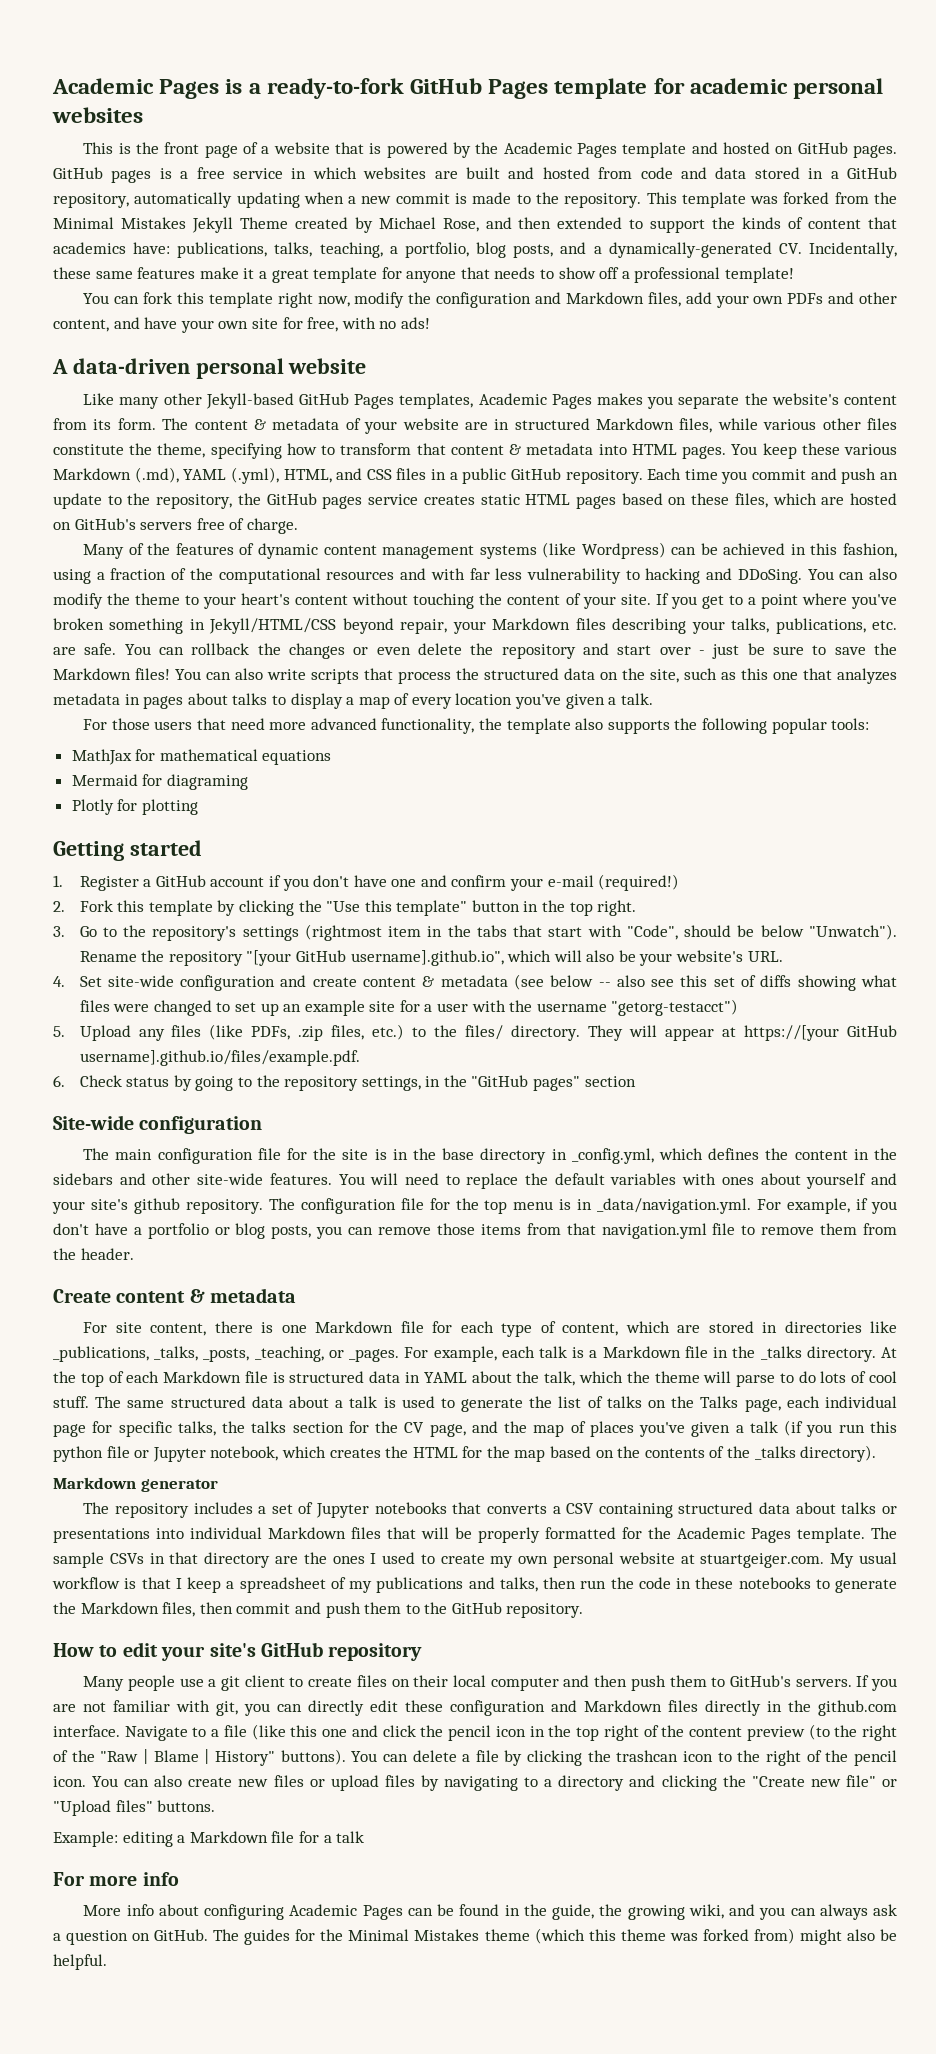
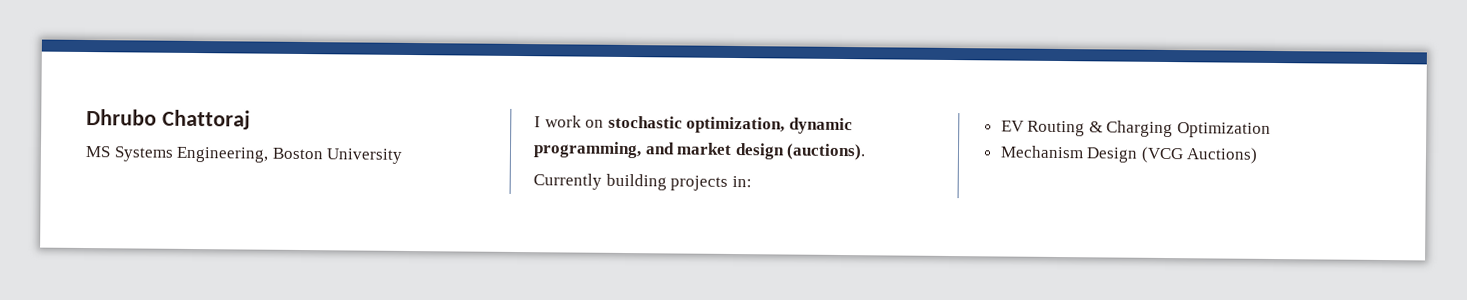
- Academic Pages is a ready-to-fork GitHub Pages template for academic personal websites
- This is the front page of a website that is powered by the Academic Pages template and hosted on GitHub pages. GitHub pages is a free service in which websites are built and hosted from code and data stored in a GitHub repository, automatically updating when a new commit is made to the repository. This template was forked from the Minimal Mistakes Jekyll Theme created by Michael Rose, and then extended to support the kinds of content that academics have: publications, talks, teaching, a portfolio, blog posts, and a dynamically-generated CV. Incidentally, these same features make it a great template for anyone that needs to show off a professional template!
- You can fork this template right now, modify the configuration and Markdown files, add your own PDFs and other content, and have your own site for free, with no ads!
- A data-driven personal website
- Like many other Jekyll-based GitHub Pages templates, Academic Pages makes you separate the website's content from its form. The content & metadata of your website are in structured Markdown files, while various other files constitute the theme, specifying how to transform that content & metadata into HTML pages. You keep these various Markdown (.md), YAML (.yml), HTML, and CSS files in a public GitHub repository. Each time you commit and push an update to the repository, the GitHub pages service creates static HTML pages based on these files, which are hosted on GitHub's servers free of charge.
- Many of the features of dynamic content management systems (like Wordpress) can be achieved in this fashion, using a fraction of the computational resources and with far less vulnerability to hacking and DDoSing. You can also modify the theme to your heart's content without touching the content of your site. If you get to a point where you've broken something in Jekyll/HTML/CSS beyond repair, your Markdown files describing your talks, publications, etc. are safe. You can rollback the changes or even delete the repository and start over - just be sure to save the Markdown files! You can also write scripts that process the structured data on the site, such as this one that analyzes metadata in pages about talks to display a map of every location you've given a talk.
- For those users that need more advanced functionality, the template also supports the following popular tools:
- MathJax for mathematical equations
- Mermaid for diagraming
- Plotly for plotting
- Getting started
- 1. Register a GitHub account if you don't have one and confirm your e-mail (required!)
- 2. Fork this template by clicking the "Use this template" button in the top right.
- 3. Go to the repository's settings (rightmost item in the tabs that start with "Code", should be below "Unwatch"). Rename the repository "[your GitHub username].github.io", which will also be your website's URL.
- 4. Set site-wide configuration and create content & metadata (see below -- also see this set of diffs showing what files were changed to set up an example site for a user with the username "getorg-testacct")
- 5. Upload any files (like PDFs, .zip files, etc.) to the files/ directory. They will appear at https://[your GitHub username].github.io/files/example.pdf.
- 6. Check status by going to the repository settings, in the "GitHub pages" section
- Site-wide configuration
- The main configuration file for the site is in the base directory in _config.yml, which defines the content in the sidebars and other site-wide features. You will need to replace the default variables with ones about yourself and your site's github repository. The configuration file for the top menu is in _data/navigation.yml. For example, if you don't have a portfolio or blog posts, you can remove those items from that navigation.yml file to remove them from the header.
- Create content & metadata
- For site content, there is one Markdown file for each type of content, which are stored in directories like _publications, _talks, _posts, _teaching, or _pages. For example, each talk is a Markdown file in the _talks directory. At the top of each Markdown file is structured data in YAML about the talk, which the theme will parse to do lots of cool stuff. The same structured data about a talk is used to generate the list of talks on the Talks page, each individual page for specific talks, the talks section for the CV page, and the map of places you've given a talk (if you run this python file or Jupyter notebook, which creates the HTML for the map based on the contents of the _talks directory).
- Markdown generator
- The repository includes a set of Jupyter notebooks that converts a CSV containing structured data about talks or presentations into individual Markdown files that will be properly formatted for the Academic Pages template. The sample CSVs in that directory are the ones I used to create my own personal website at stuartgeiger.com. My usual workflow is that I keep a spreadsheet of my publications and talks, then run the code in these notebooks to generate the Markdown files, then commit and push them to the GitHub repository.
- How to edit your site's GitHub repository
- Many people use a git client to create files on their local computer and then push them to GitHub's servers. If you are not familiar with git, you can directly edit these configuration and Markdown files directly in the github.com interface. Navigate to a file (like this one and click the pencil icon in the top right of the content preview (to the right of the "Raw | Blame | History" buttons). You can delete a file by clicking the trashcan icon to the right of the pencil icon. You can also create new files or upload files by navigating to a directory and clicking the "Create new file" or "Upload files" buttons.
- Example: editing a Markdown file for a talk
- For more info
- More info about configuring Academic Pages can be found in the guide, the growing wiki, and you can always ask a question on GitHub. The guides for the Minimal Mistakes theme (which this theme was forked from) might also be helpful.
+ Dhrubo Chattoraj
+ MS Systems Engineering, Boston University
+ I work on stochastic optimization, dynamic programming, and market design (auctions).
+ Currently building projects in:
+ EV Routing & Charging Optimization
+ Mechanism Design (VCG Auctions)

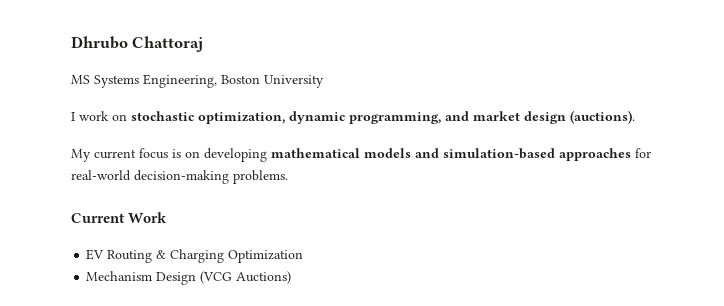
- Currently building projects in:
+ My current focus is on developing mathematical models and simulation-based approaches for real-world decision-making problems.
+ Current Work

